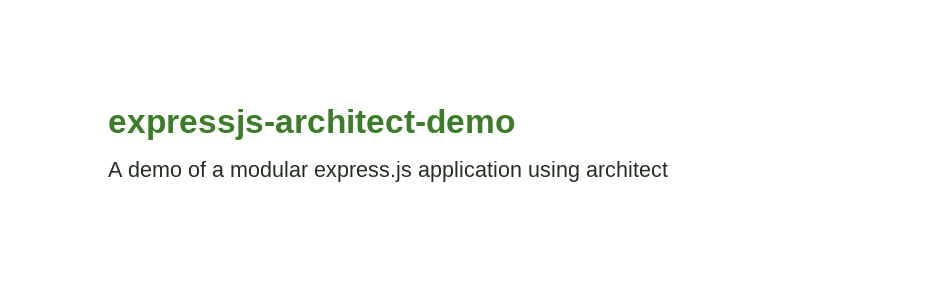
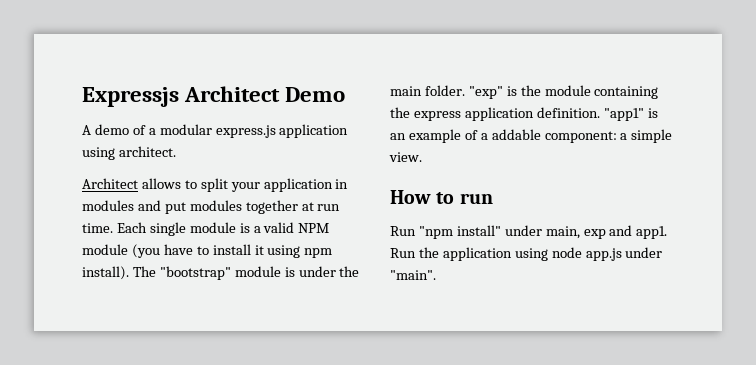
- expressjs-architect-demo
+ Expressjs Architect Demo
- A demo of a modular express.js application using architect
+ A demo of a modular express.js application using architect.
+ Architect allows to split your application in modules and put modules together at run time. Each single module is a valid NPM module (you have to install it using npm install). The "bootstrap" module is under the main folder. "exp" is the module containing the express application definition. "app1" is an example of a addable component: a simple view.
+ How to run
+ Run "npm install" under main, exp and app1. Run the application using node app.js under "main".

